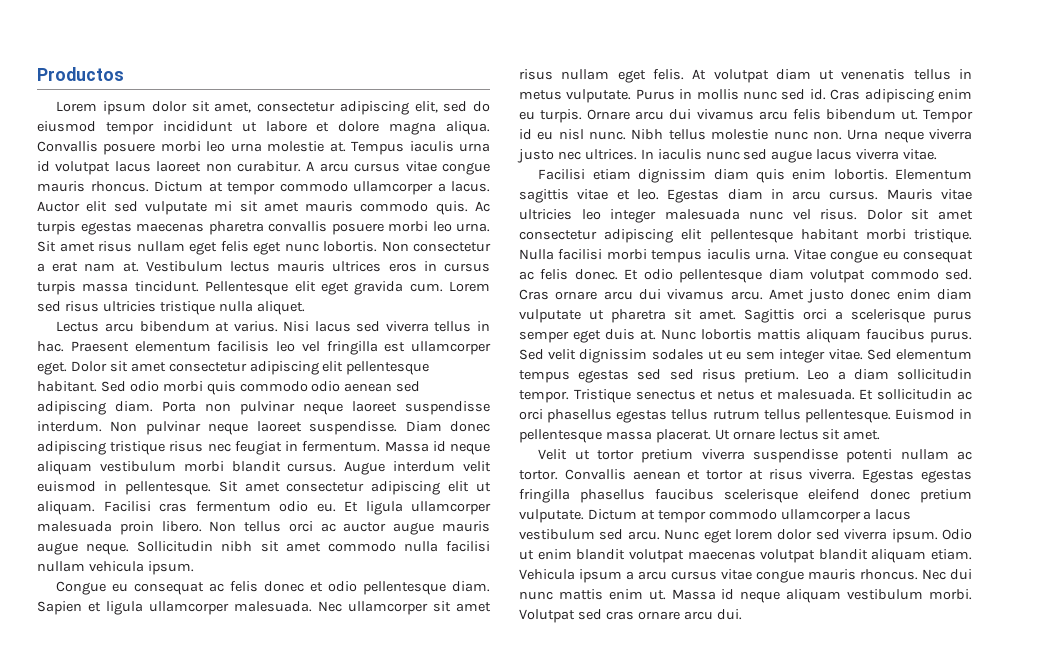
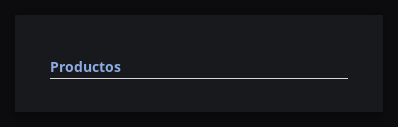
- Lorem ipsum dolor sit amet, consectetur adipiscing elit, sed do eiusmod tempor incididunt ut labore et dolore magna aliqua. Convallis posuere morbi leo urna molestie at. Tempus iaculis urna id volutpat lacus laoreet non curabitur. A arcu cursus vitae congue mauris rhoncus. Dictum at tempor commodo ullamcorper a lacus. Auctor elit sed vulputate mi sit amet mauris commodo quis. Ac turpis egestas maecenas pharetra convallis posuere morbi leo urna. Sit amet risus nullam eget felis eget nunc lobortis. Non consectetur a erat nam at. Vestibulum lectus mauris ultrices eros in cursus turpis massa tincidunt. Pellentesque elit eget gravida cum. Lorem sed risus ultricies tristique nulla aliquet.
- Lectus arcu bibendum at varius. Nisi lacus sed viverra tellus in hac. Praesent elementum facilisis leo vel fringilla est ullamcorper eget. Dolor sit amet consectetur adipiscing elit pellentesque habitant. Sed odio morbi quis commodo odio aenean sed adipiscing diam. Porta non pulvinar neque laoreet suspendisse interdum. Non pulvinar neque laoreet suspendisse. Diam donec adipiscing tristique risus nec feugiat in fermentum. Massa id neque aliquam vestibulum morbi blandit cursus. Augue interdum velit euismod in pellentesque. Sit amet consectetur adipiscing elit ut aliquam. Facilisi cras fermentum odio eu. Et ligula ullamcorper malesuada proin libero. Non tellus orci ac auctor augue mauris augue neque. Sollicitudin nibh sit amet commodo nulla facilisi nullam vehicula ipsum.
- Congue eu consequat ac felis donec et odio pellentesque diam. Sapien et ligula ullamcorper malesuada. Nec ullamcorper sit amet risus nullam eget felis. At volutpat diam ut venenatis tellus in metus vulputate. Purus in mollis nunc sed id. Cras adipiscing enim eu turpis. Ornare arcu dui vivamus arcu felis bibendum ut. Tempor id eu nisl nunc. Nibh tellus molestie nunc non. Urna neque viverra justo nec ultrices. In iaculis nunc sed augue lacus viverra vitae.
- Facilisi etiam dignissim diam quis enim lobortis. Elementum sagittis vitae et leo. Egestas diam in arcu cursus. Mauris vitae ultricies leo integer malesuada nunc vel risus. Dolor sit amet consectetur adipiscing elit pellentesque habitant morbi tristique. Nulla facilisi morbi tempus iaculis urna. Vitae congue eu consequat ac felis donec. Et odio pellentesque diam volutpat commodo sed. Cras ornare arcu dui vivamus arcu. Amet justo donec enim diam vulputate ut pharetra sit amet. Sagittis orci a scelerisque purus semper eget duis at. Nunc lobortis mattis aliquam faucibus purus. Sed velit dignissim sodales ut eu sem integer vitae. Sed elementum tempus egestas sed sed risus pretium. Leo a diam sollicitudin tempor. Tristique senectus et netus et malesuada. Et sollicitudin ac orci phasellus egestas tellus rutrum tellus pellentesque. Euismod in pellentesque massa placerat. Ut ornare lectus sit amet.
- Velit ut tortor pretium viverra suspendisse potenti nullam ac tortor. Convallis aenean et tortor at risus viverra. Egestas egestas fringilla phasellus faucibus scelerisque eleifend donec pretium vulputate. Dictum at tempor commodo ullamcorper a lacus vestibulum sed arcu. Nunc eget lorem dolor sed viverra ipsum. Odio ut enim blandit volutpat maecenas volutpat blandit aliquam etiam. Vehicula ipsum a arcu cursus vitae congue mauris rhoncus. Nec dui nunc mattis enim ut. Massa id neque aliquam vestibulum morbi. Volutpat sed cras ornare arcu dui.

